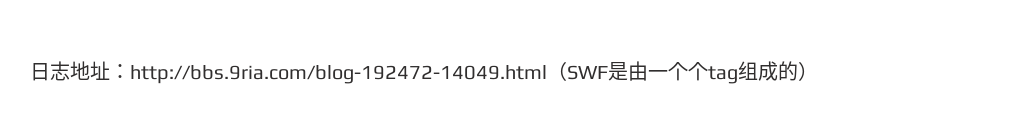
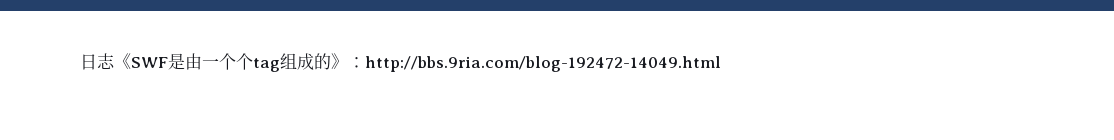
- 日志地址：http://bbs.9ria.com/blog-192472-14049.html（SWF是由一个个tag组成的）
+ 日志《SWF是由一个个tag组成的》：http://bbs.9ria.com/blog-192472-14049.html

